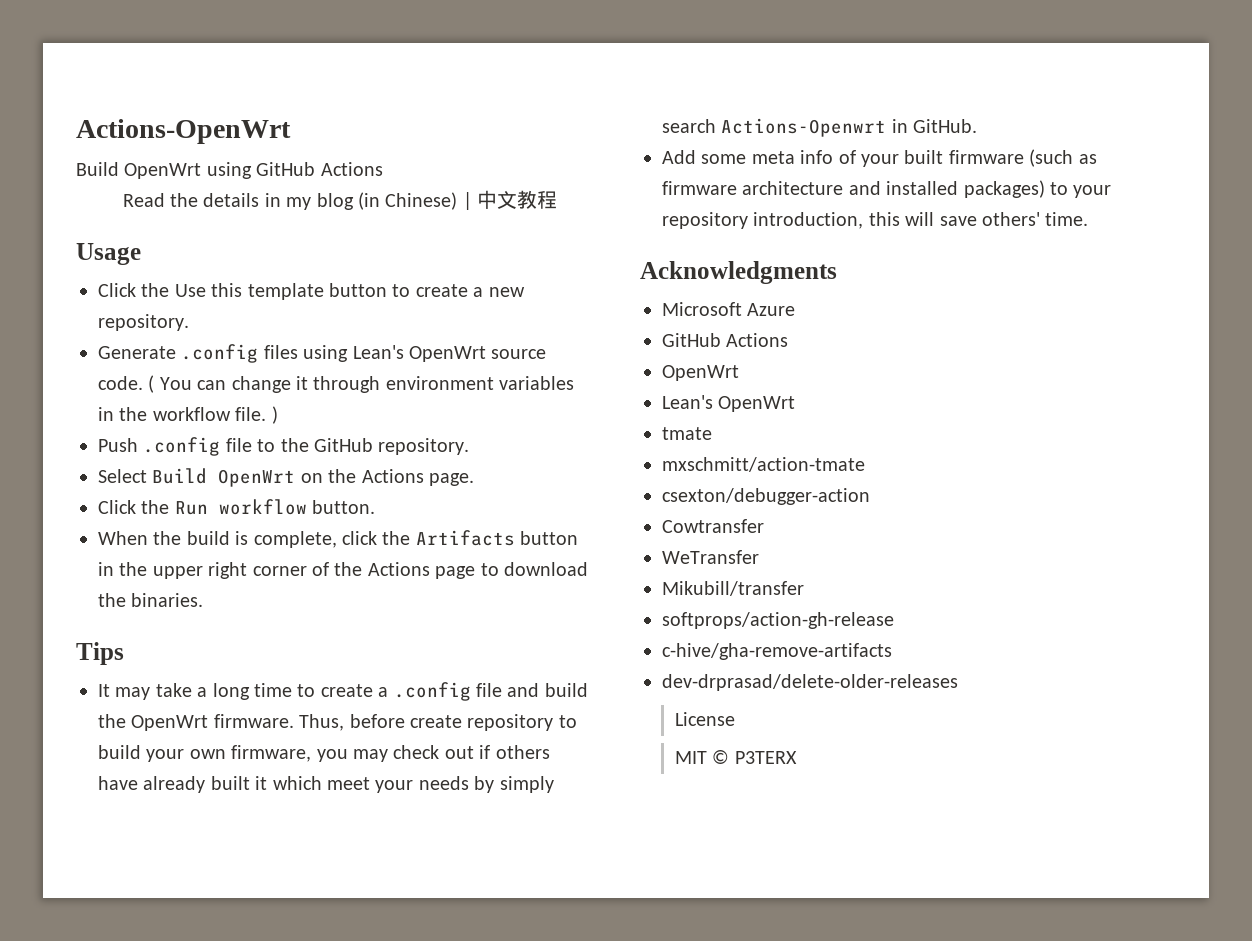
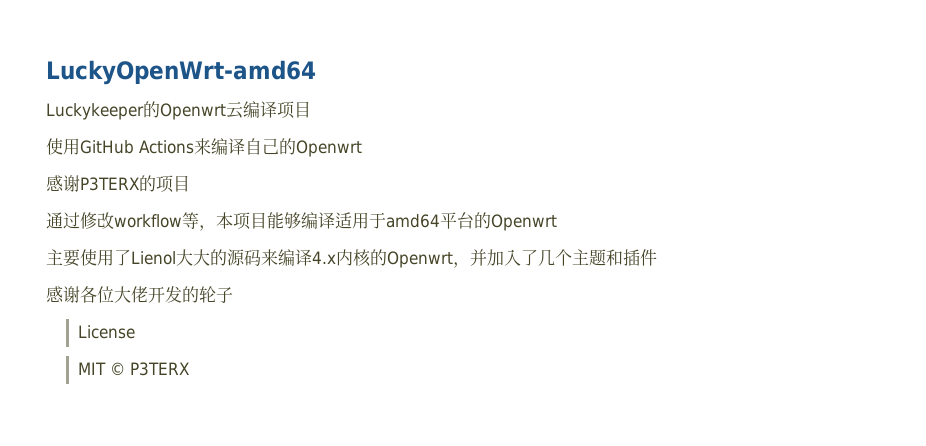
- Actions-OpenWrt
- Build OpenWrt using GitHub Actions
- Read the details in my blog (in Chinese) | 中文教程
- Usage
- Click the Use this template button to create a new repository.
- Generate .config files using Lean's OpenWrt source code. ( You can change it through environment variables in the workflow file. )
- Push .config file to the GitHub repository.
- Select Build OpenWrt on the Actions page.
- Click the Run workflow button.
- When the build is complete, click the Artifacts button in the upper right corner of the Actions page to download the binaries.
- Tips
- It may take a long time to create a .config file and build the OpenWrt firmware. Thus, before create repository to build your own firmware, you may check out if others have already built it which meet your needs by simply search Actions-Openwrt in GitHub.
- Add some meta info of your built firmware (such as firmware architecture and installed packages) to your repository introduction, this will save others' time.
- Acknowledgments
- Microsoft Azure
- GitHub Actions
- OpenWrt
- Lean's OpenWrt
- tmate
- mxschmitt/action-tmate
- csexton/debugger-action
- Cowtransfer
- WeTransfer
- Mikubill/transfer
- softprops/action-gh-release
- c-hive/gha-remove-artifacts
- dev-drprasad/delete-older-releases
+ LuckyOpenWrt-amd64
+ Luckykeeper的Openwrt云编译项目
+ 使用GitHub Actions来编译自己的Openwrt
+ 感谢P3TERX的项目
+ 通过修改workflow等，本项目能够编译适用于amd64平台的Openwrt
+ 主要使用了Lienol大大的源码来编译4.x内核的Openwrt，并加入了几个主题和插件
+ 感谢各位大佬开发的轮子

